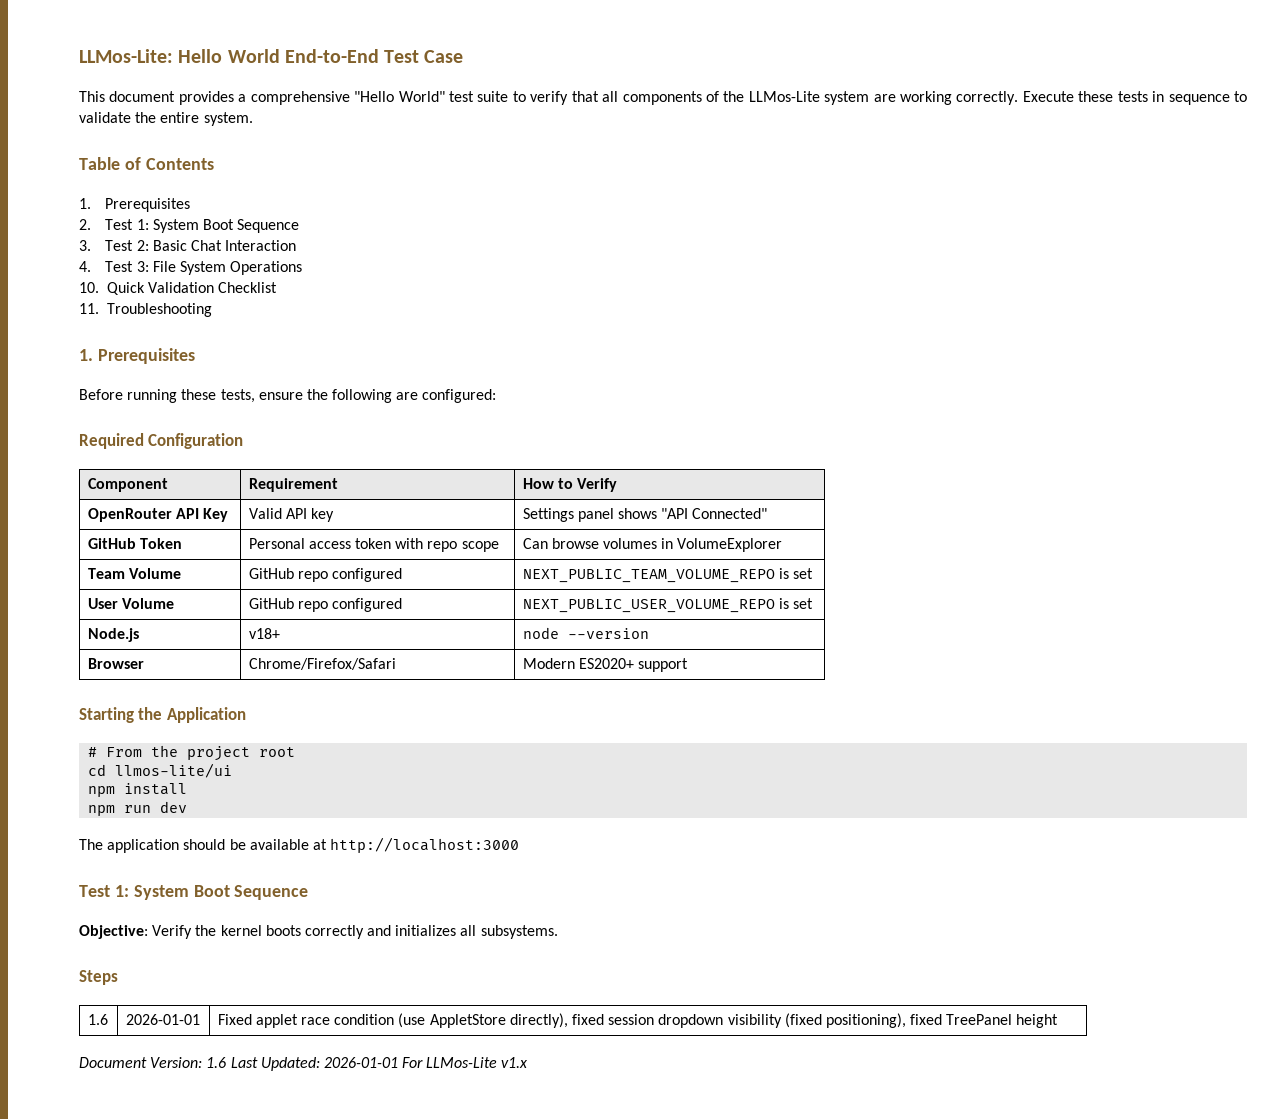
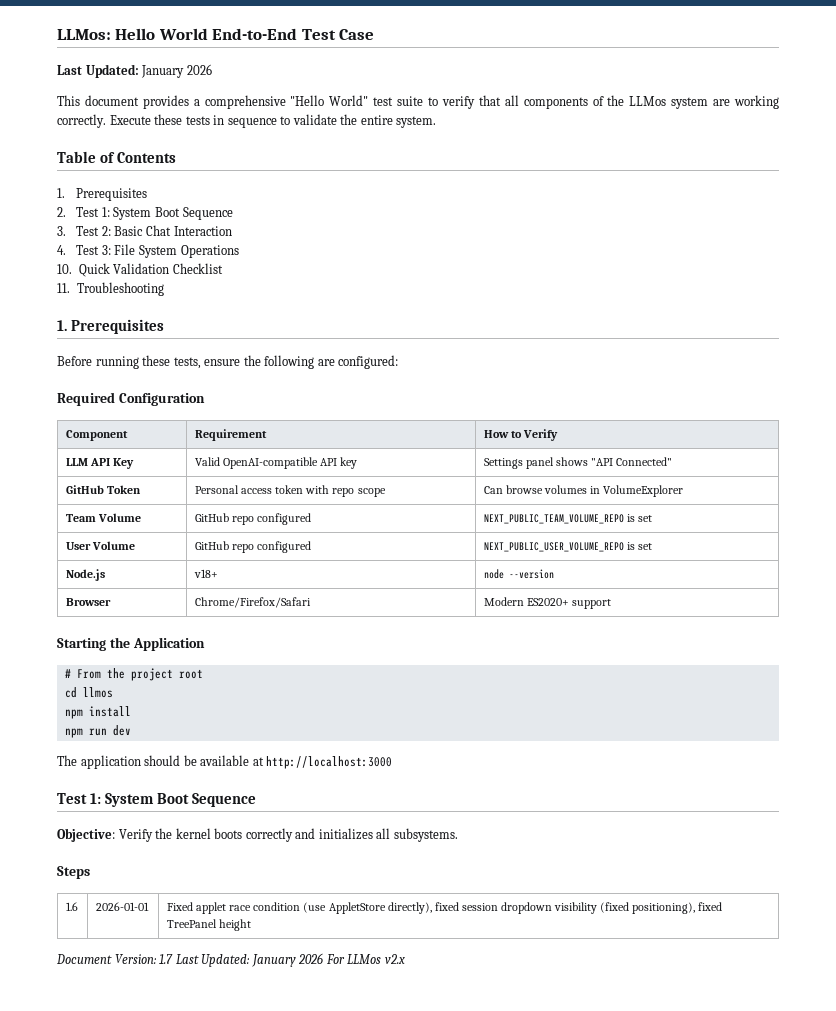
- LLMos-Lite: Hello World End-to-End Test Case
+ LLMos: Hello World End-to-End Test Case
+ Last Updated: January 2026
- This document provides a comprehensive "Hello World" test suite to verify that all components of the LLMos-Lite system are working correctly.
+ This document provides a comprehensive "Hello World" test suite to verify that all components of the LLMos system are working correctly.
- OpenRouter API Key | Valid API key | Settings panel shows "API Connected"
+ LLM API Key | Valid OpenAI-compatible API key | Settings panel shows "API Connected"
- cd llmos-lite/ui
+ cd llmos
- Document Version: 1.6 Last Updated: 2026-01-01 For LLMos-Lite v1.x
+ Document Version: 1.7 Last Updated: January 2026 For LLMos v2.x

